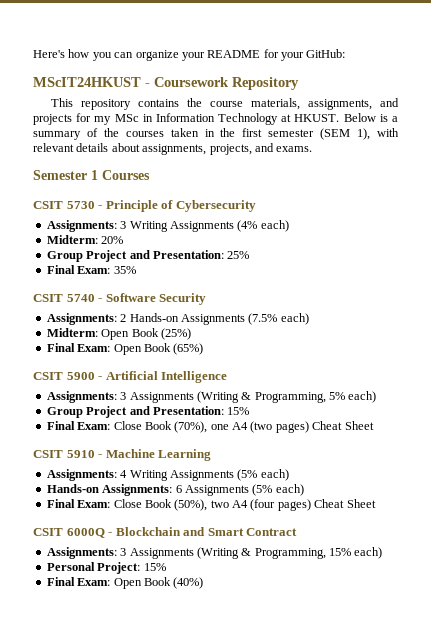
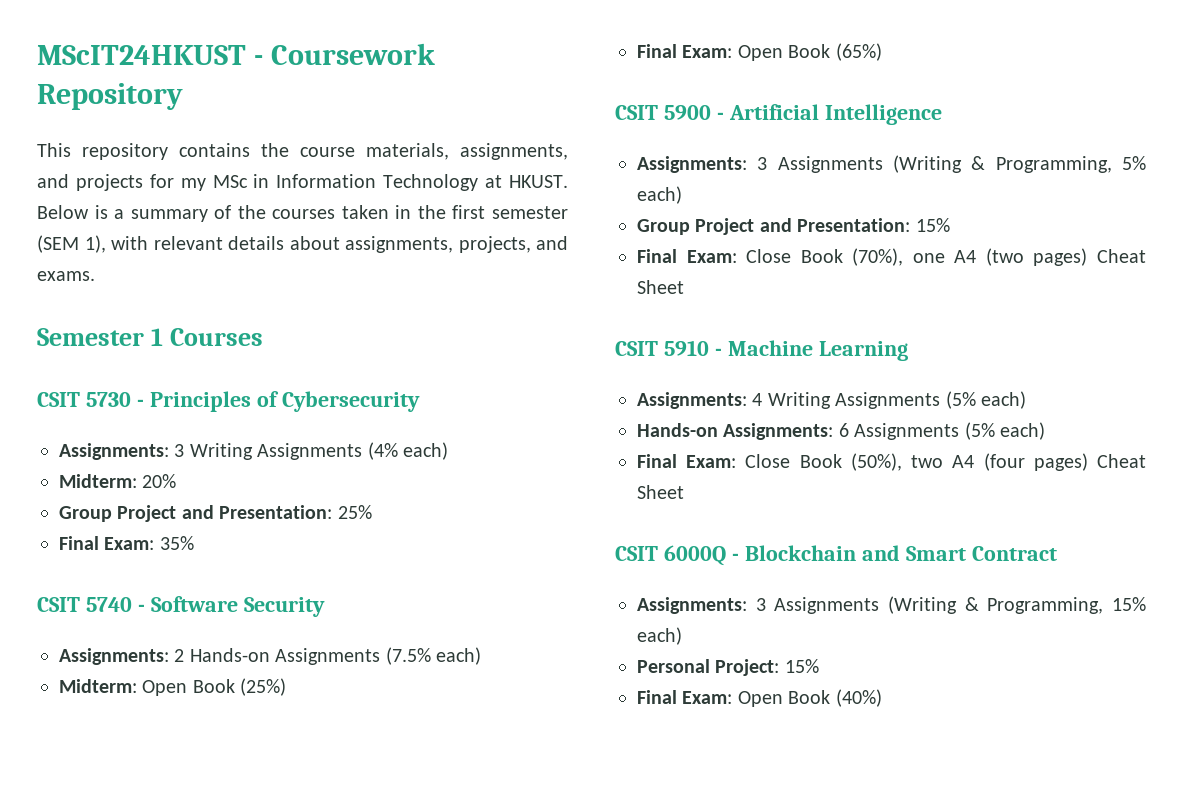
- Here's how you can organize your README for your GitHub:
- CSIT 5730 - Principle of Cybersecurity
+ CSIT 5730 - Principles of Cybersecurity

